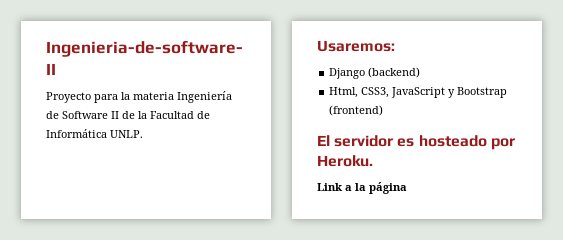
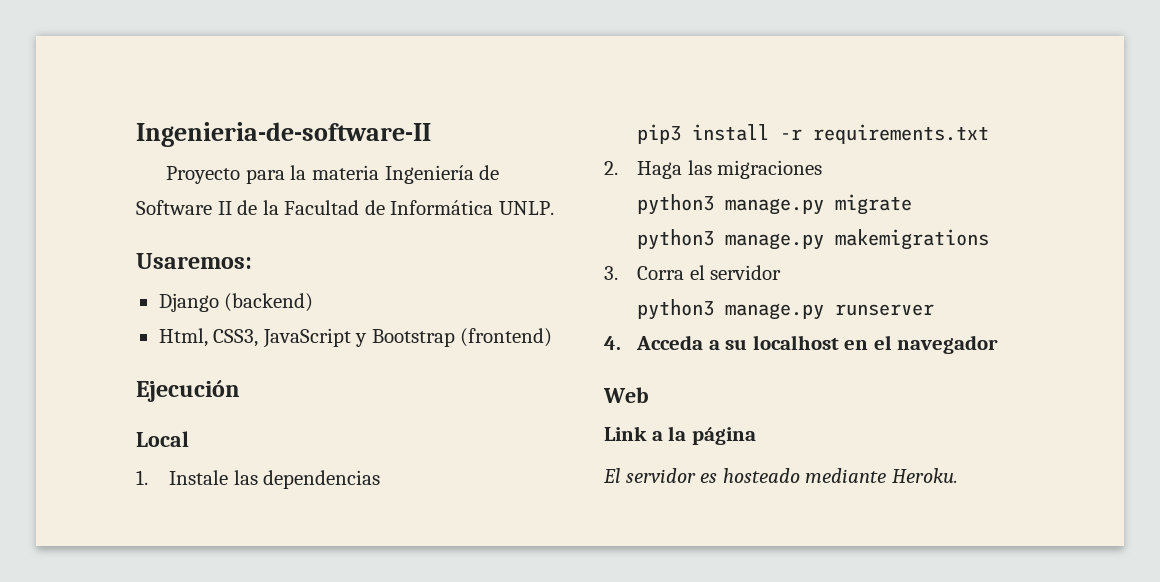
- El servidor es hosteado por Heroku.
+ Ejecución
+ Local
+ 1. Instale las dependencias
+ pip3 install -r requirements.txt
+ 2. Haga las migraciones
+ python3 manage.py migrate
+ python3 manage.py makemigrations
+ 3. Corra el servidor
+ python3 manage.py runserver
+ 4. Acceda a su localhost en el navegador
+ Web
  Link a la página
+ El servidor es hosteado mediante Heroku.

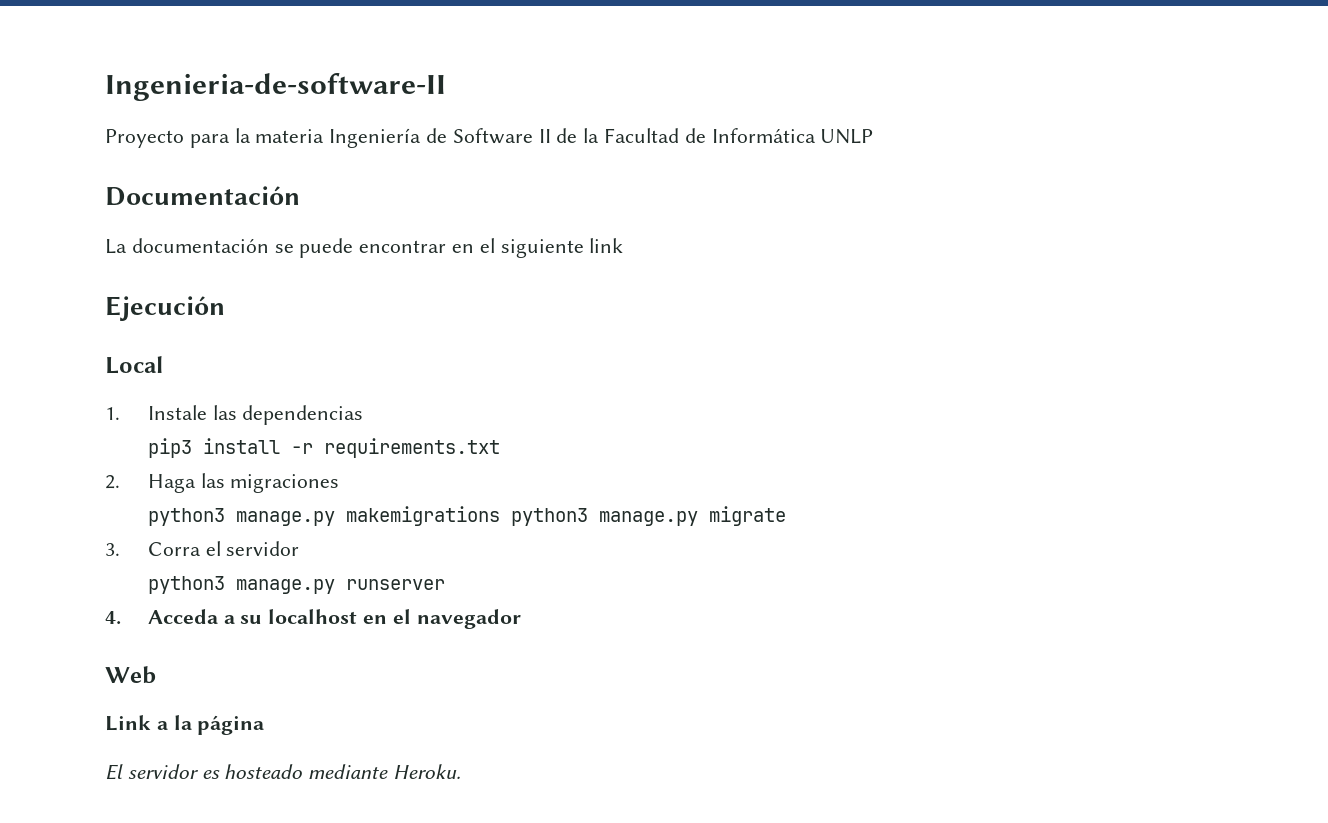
- Proyecto para la materia Ingeniería de Software II de la Facultad de Informática UNLP.
- Usaremos:
- Django (backend)
- Html, CSS3, JavaScript y Bootstrap (frontend)
+ Proyecto para la materia Ingeniería de Software II de la Facultad de Informática UNLP
+ Documentación
+ La documentación se puede encontrar en el siguiente link
- python3 manage.py migrate
- python3 manage.py makemigrations
+ python3 manage.py makemigrations python3 manage.py migrate

